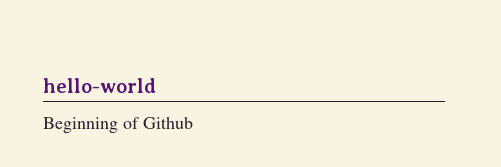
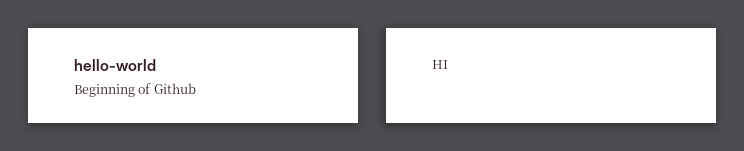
+ HI

